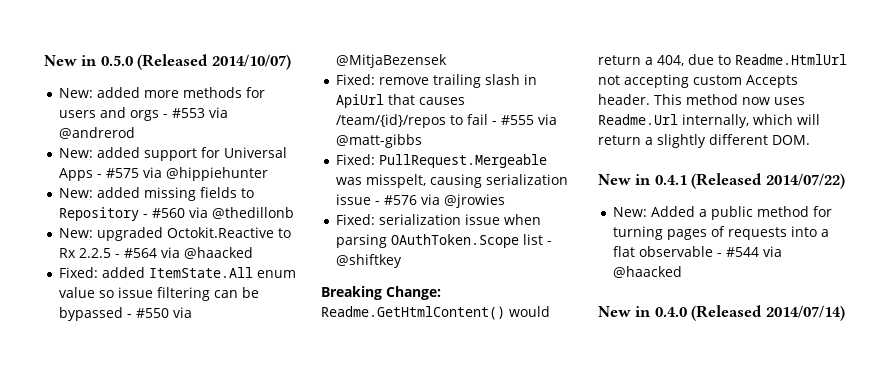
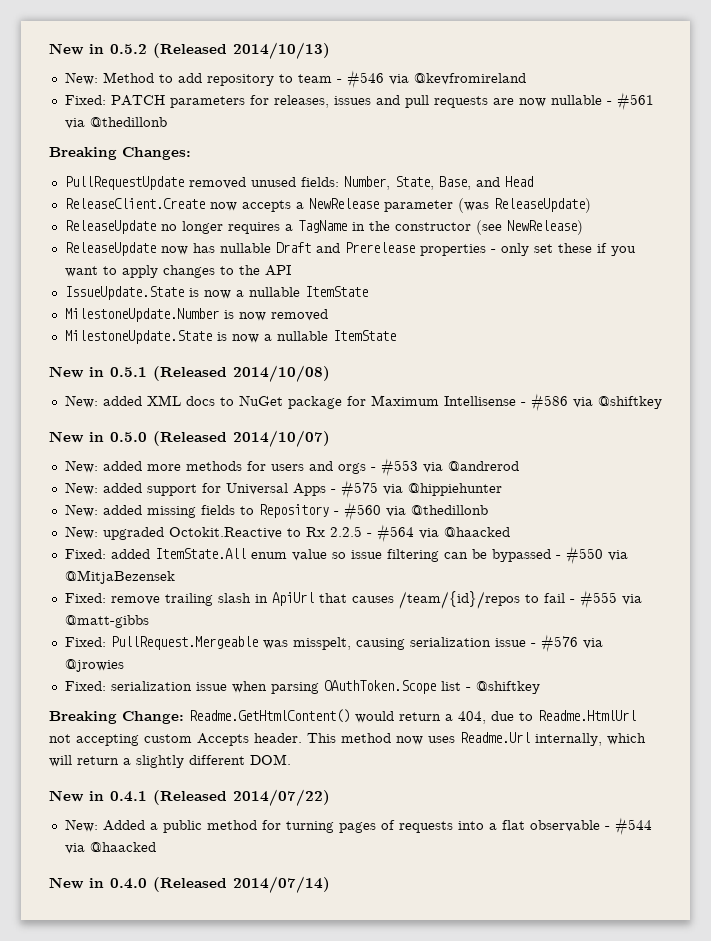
+ New in 0.5.2 (Released 2014/10/13)
+ New: Method to add repository to team - #546 via @kevfromireland
+ Fixed: PATCH parameters for releases, issues and pull requests are now nullable - #561 via @thedillonb
+ Breaking Changes:
+ PullRequestUpdate removed unused fields: Number, State, Base, and Head
+ ReleaseClient.Create now accepts a NewRelease parameter (was ReleaseUpdate)
+ ReleaseUpdate no longer requires a TagName in the constructor (see NewRelease)
+ ReleaseUpdate now has nullable Draft and Prerelease properties - only set these if you want to apply changes to the API
+ IssueUpdate.State is now a nullable ItemState
+ MilestoneUpdate.Number is now removed
+ MilestoneUpdate.State is now a nullable ItemState
+ New in 0.5.1 (Released 2014/10/08)
+ New: added XML docs to NuGet package for Maximum Intellisense - #586 via @shiftkey

